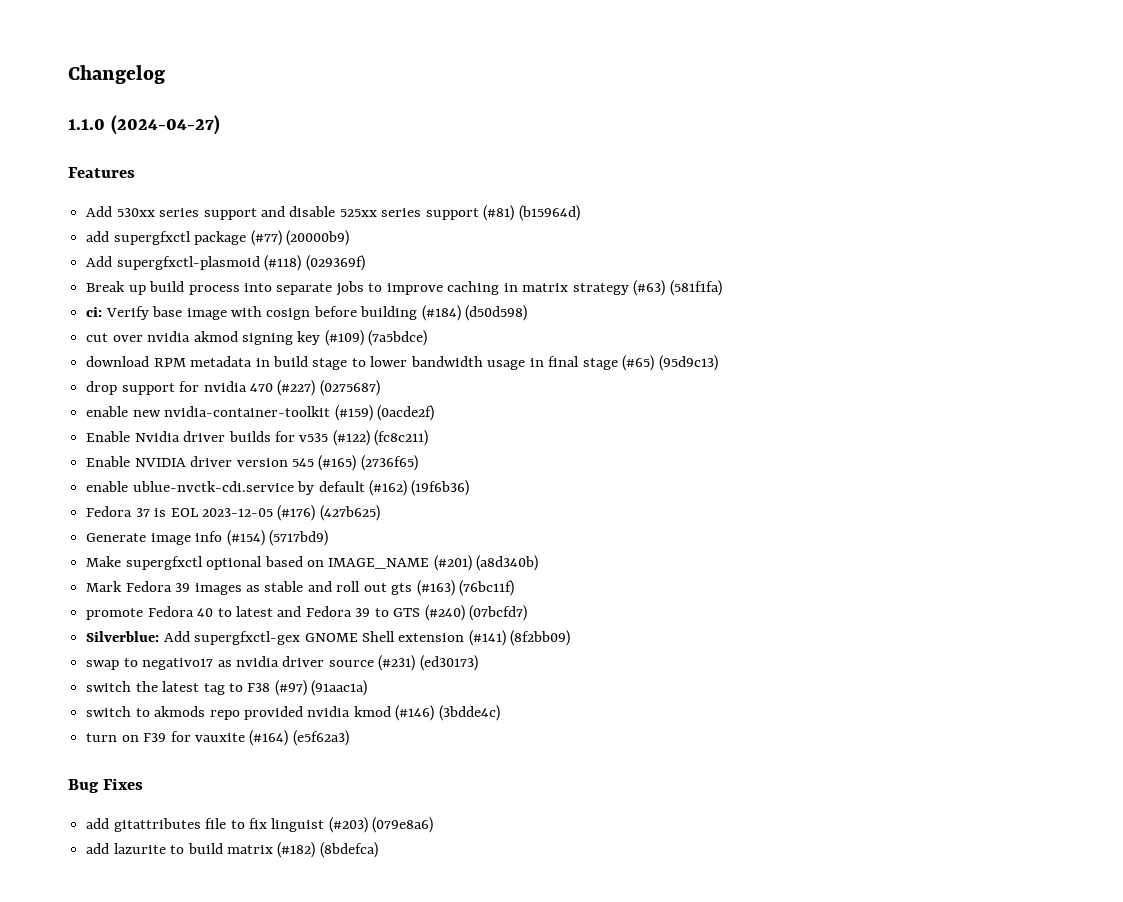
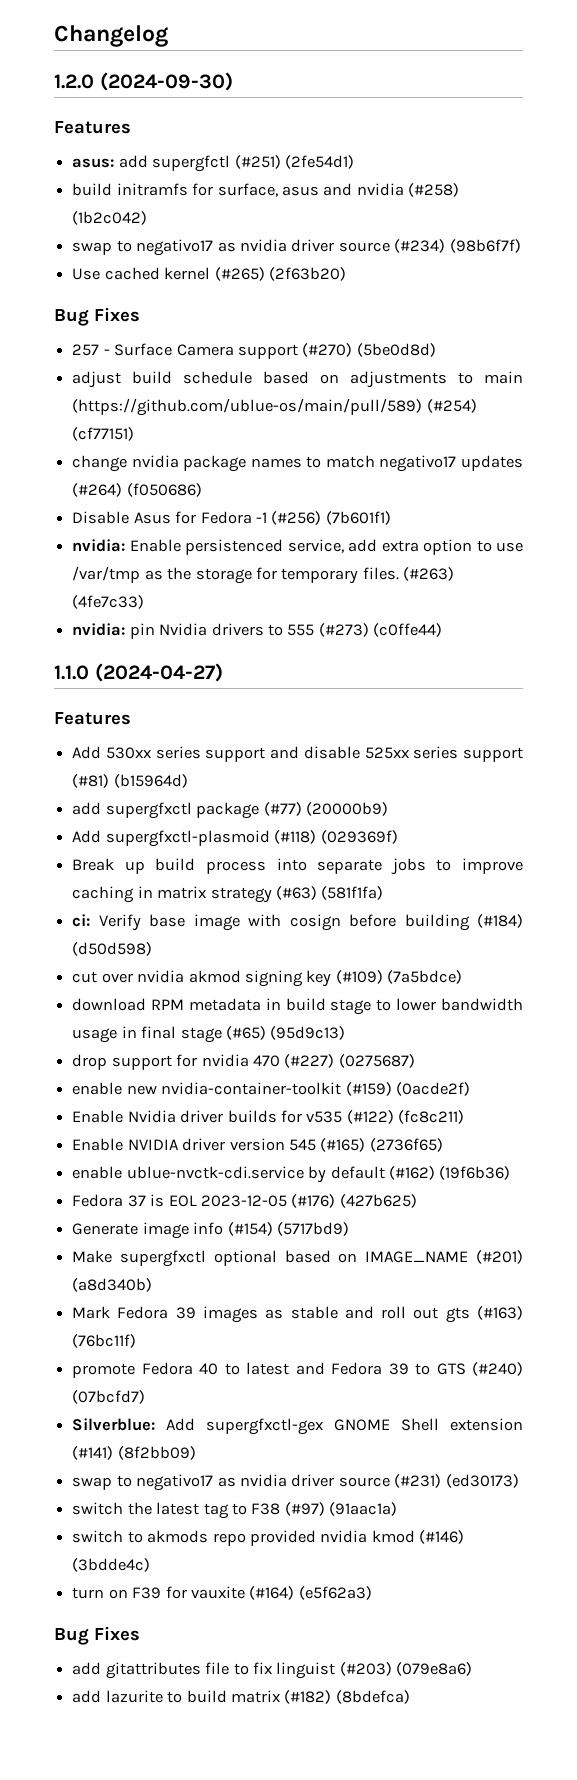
+ 1.2.0 (2024-09-30)
+ Features
+ asus: add supergfctl (#251) (2fe54d1)
+ build initramfs for surface, asus and nvidia (#258) (1b2c042)
+ swap to negativo17 as nvidia driver source (#234) (98b6f7f)
+ Use cached kernel (#265) (2f63b20)
+ Bug Fixes
+ 257 - Surface Camera support (#270) (5be0d8d)
+ adjust build schedule based on adjustments to main (https://github.com/ublue-os/main/pull/589) (#254) (cf77151)
+ change nvidia package names to match negativo17 updates (#264) (f050686)
+ Disable Asus for Fedora -1 (#256) (7b601f1)
+ nvidia: Enable persistenced service, add extra option to use /var/tmp as the storage for temporary files. (#263) (4fe7c33)
+ nvidia: pin Nvidia drivers to 555 (#273) (c0ffe44)

